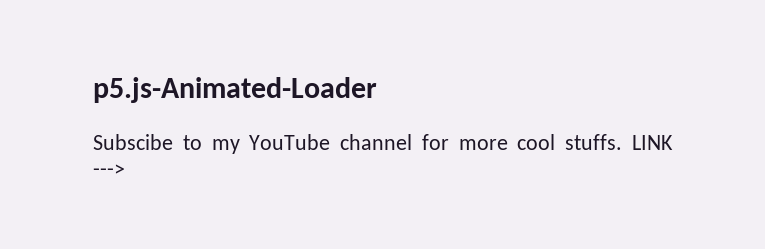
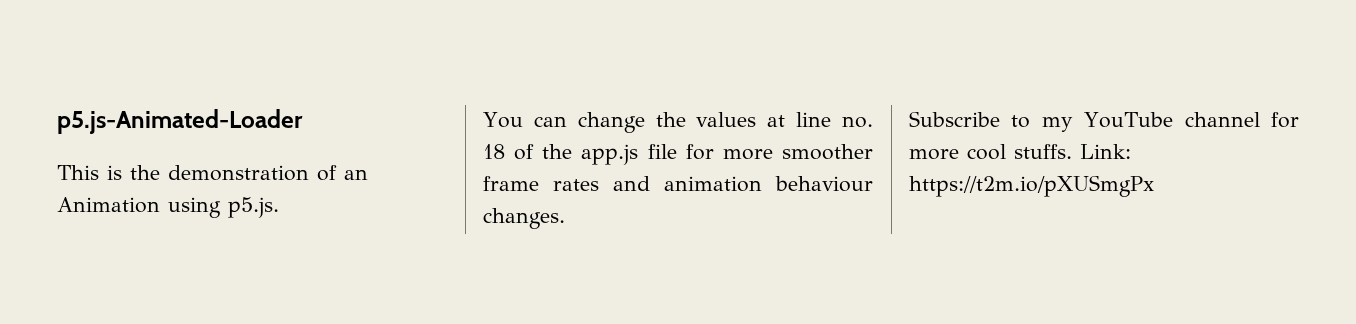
- Subscibe to my YouTube channel for more cool stuffs.
+ This is the demonstration of an Animation using p5.js.
+ You can change the values at line no. 18 of the app.js file for more smoother frame rates and animation behaviour changes.
+ Subscribe to my YouTube channel for more cool stuffs.
- LINK --->
+ Link: https://t2m.io/pXUSmgPx

